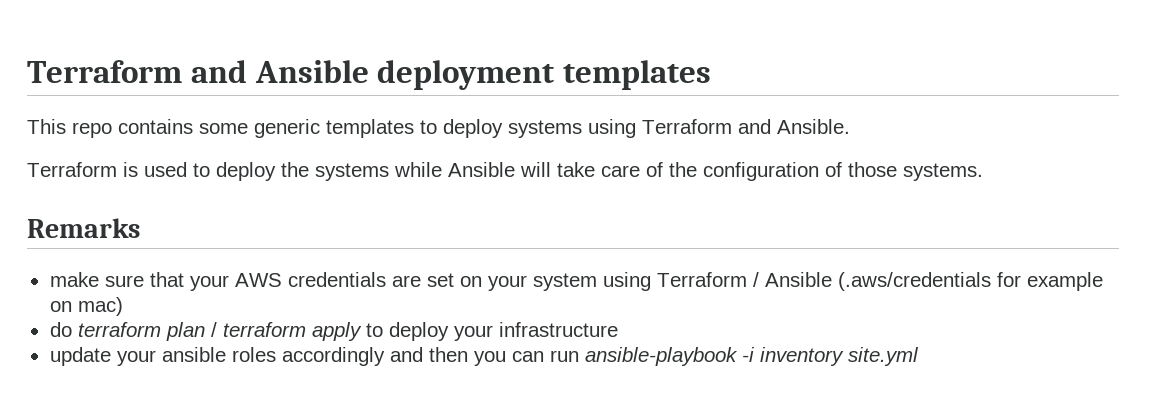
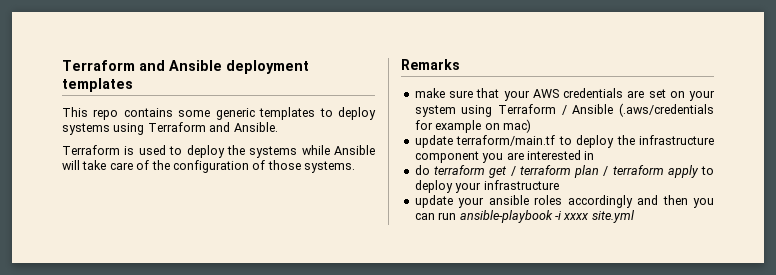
+ update terraform/main.tf to deploy the infrastructure component you are interested in
- do terraform plan / terraform apply to deploy your infrastructure
+ do terraform get / terraform plan / terraform apply to deploy your infrastructure
- update your ansible roles accordingly and then you can run ansible-playbook -i inventory site.yml
+ update your ansible roles accordingly and then you can run ansible-playbook -i xxxx site.yml

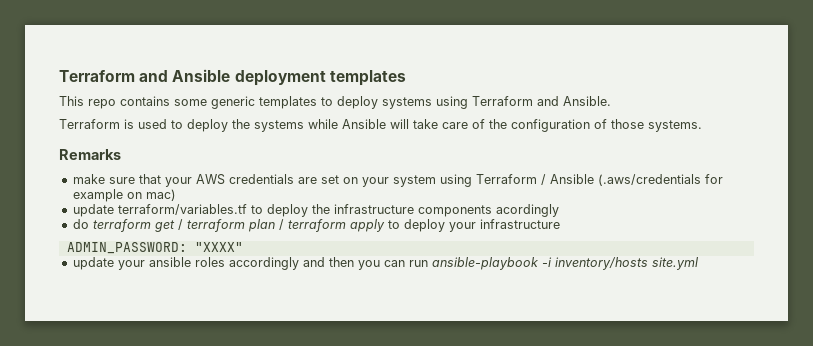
- update terraform/main.tf to deploy the infrastructure component you are interested in
+ update terraform/variables.tf to deploy the infrastructure components acordingly
+ ADMIN_PASSWORD: "XXXX"
- update your ansible roles accordingly and then you can run ansible-playbook -i xxxx site.yml
+ update your ansible roles accordingly and then you can run ansible-playbook -i inventory/hosts site.yml

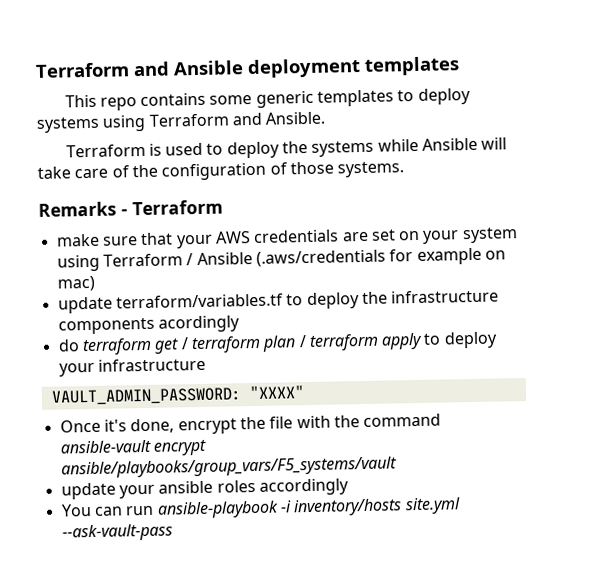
- Remarks
+ Remarks - Terraform
- ADMIN_PASSWORD: "XXXX"
+ VAULT_ADMIN_PASSWORD: "XXXX"
+ Once it's done, encrypt the file with the command ansible-vault encrypt ansible/playbooks/group_vars/F5_systems/vault
- update your ansible roles accordingly and then you can run ansible-playbook -i inventory/hosts site.yml
+ update your ansible roles accordingly
+ You can run ansible-playbook -i inventory/hosts site.yml --ask-vault-pass

